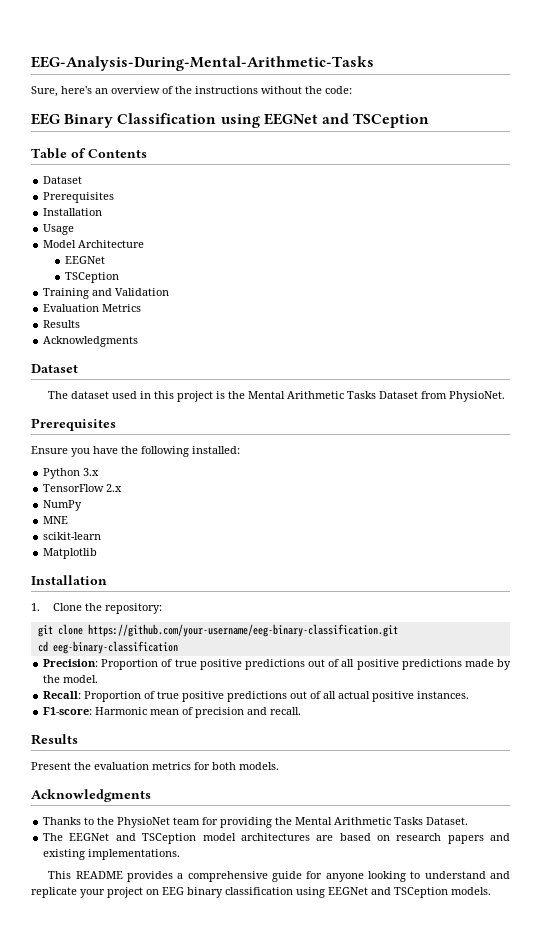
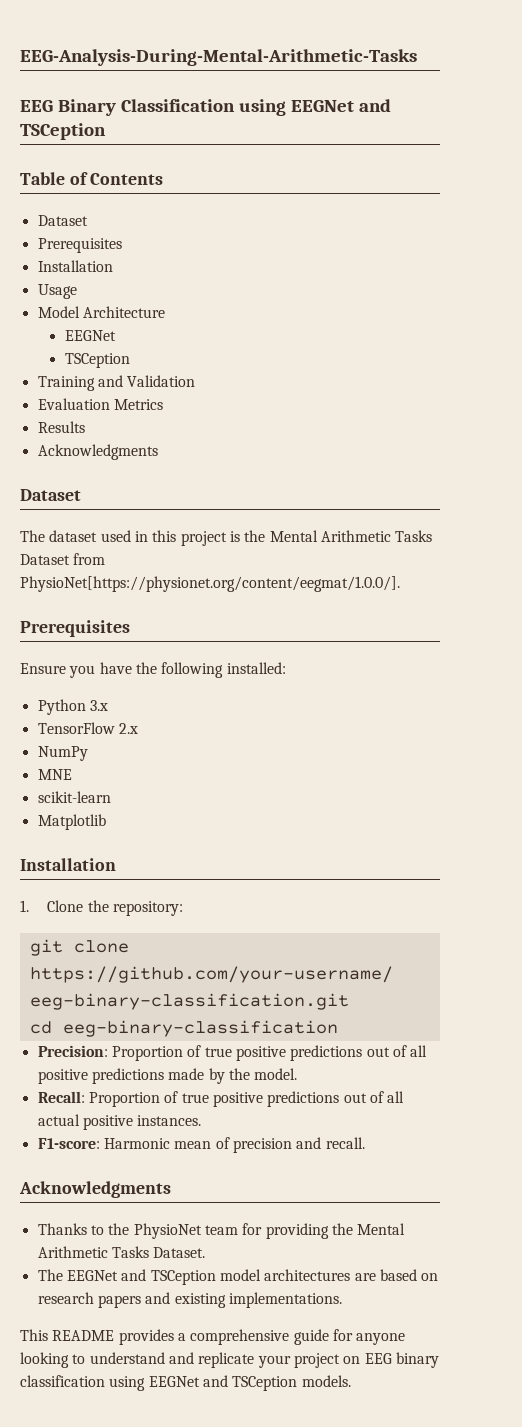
- Sure, here's an overview of the instructions without the code:
- The dataset used in this project is the Mental Arithmetic Tasks Dataset from PhysioNet.
+ The dataset used in this project is the Mental Arithmetic Tasks Dataset from PhysioNet[https://physionet.org/content/eegmat/1.0.0/].
  F1-score: Harmonic mean of precision and recall.
- Results
- Present the evaluation metrics for both models.

